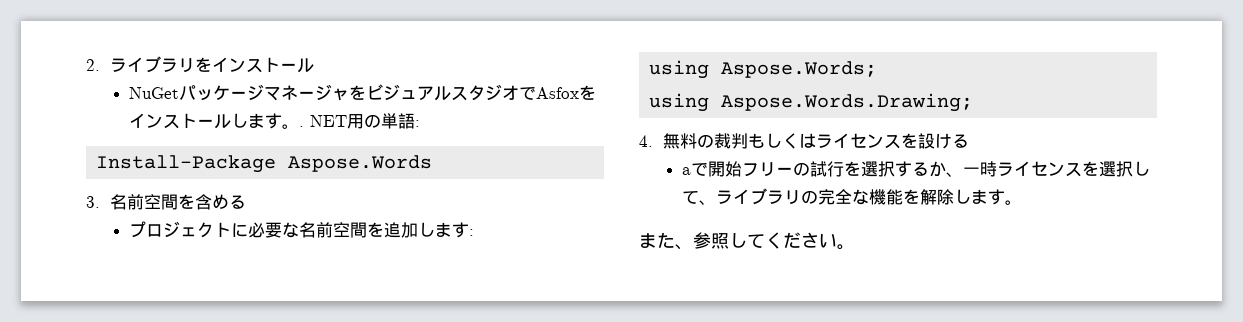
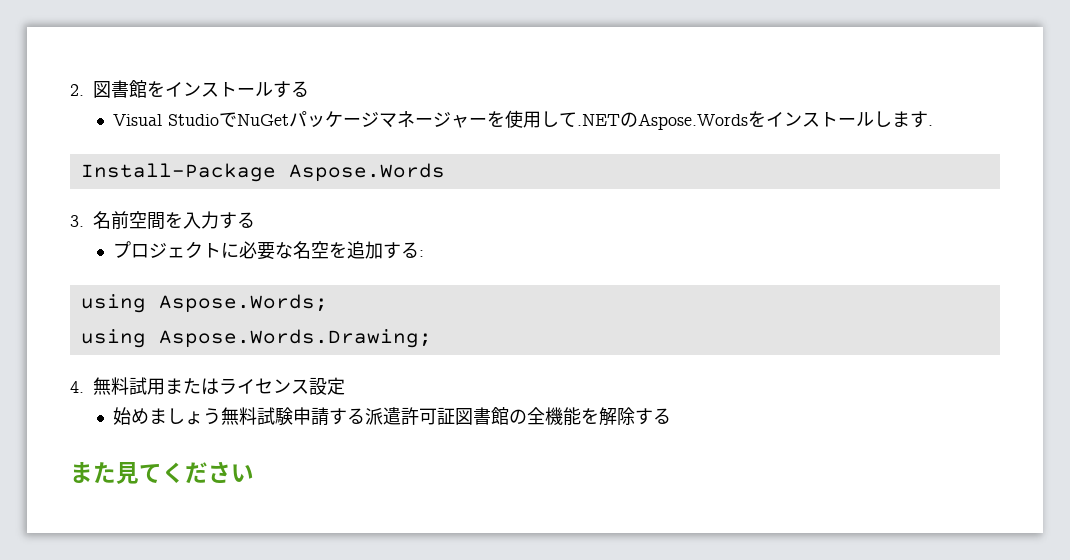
- 2.ライブラリをインストール
- NuGetパッケージマネージャをビジュアルスタジオでAsfoxをインストールします。. NET用の単語:
+ 2.図書館をインストールする
+ Visual StudioでNuGetパッケージマネージャーを使用して.NETのAspose.Wordsをインストールします.
- 3.名前空間を含める
+ 3.名前空間を入力する
- プロジェクトに必要な名前空間を追加します:
+ プロジェクトに必要な名空を追加する:
- 4.無料の裁判もしくはライセンスを設ける
- aで開始フリーの試行を選択するか、一時ライセンスを選択して、ライブラリの完全な機能を解除します。
- また、参照してください。
+ 4.無料試用またはライセンス設定
+ 始めましょう無料試験申請する派遣許可証図書館の全機能を解除する
+ また見てください

